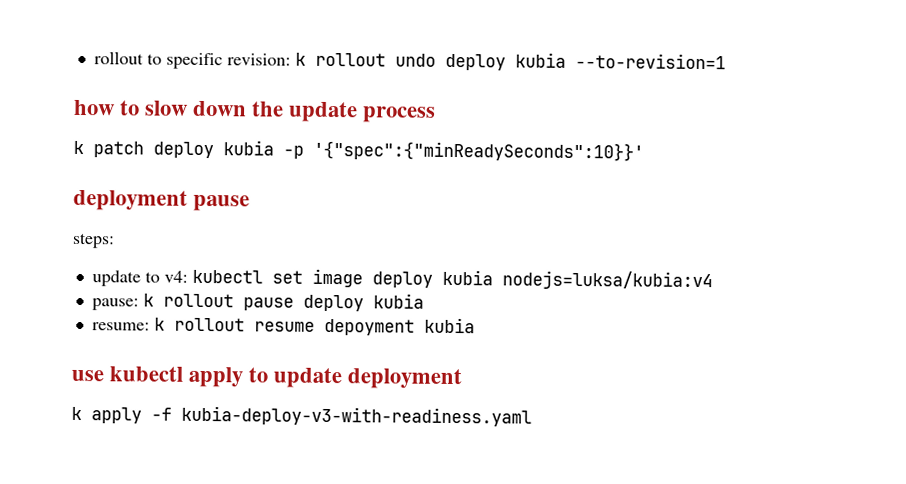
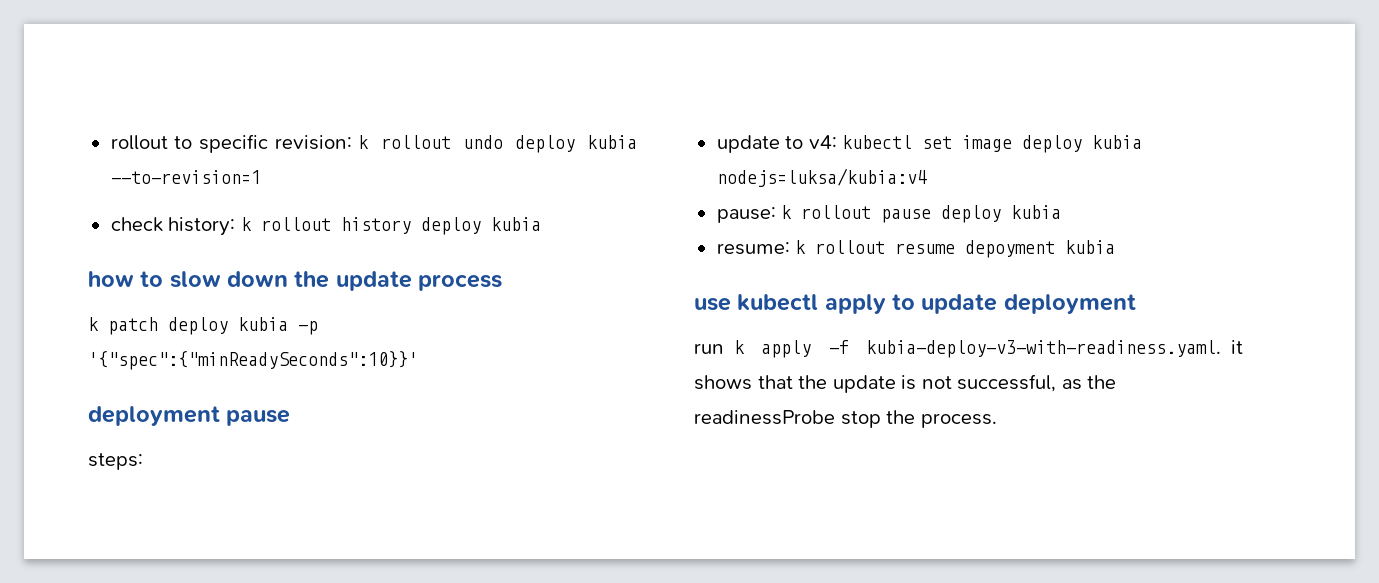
+ check history: k rollout history deploy kubia
- k apply -f kubia-deploy-v3-with-readiness.yaml
+ run k apply -f kubia-deploy-v3-with-readiness.yaml. it shows that the update is not successful, as the readinessProbe stop the process.

